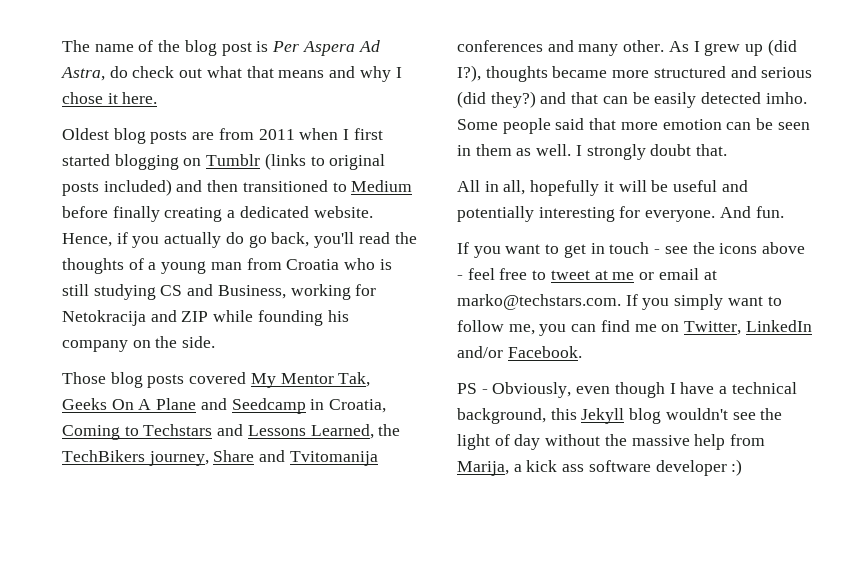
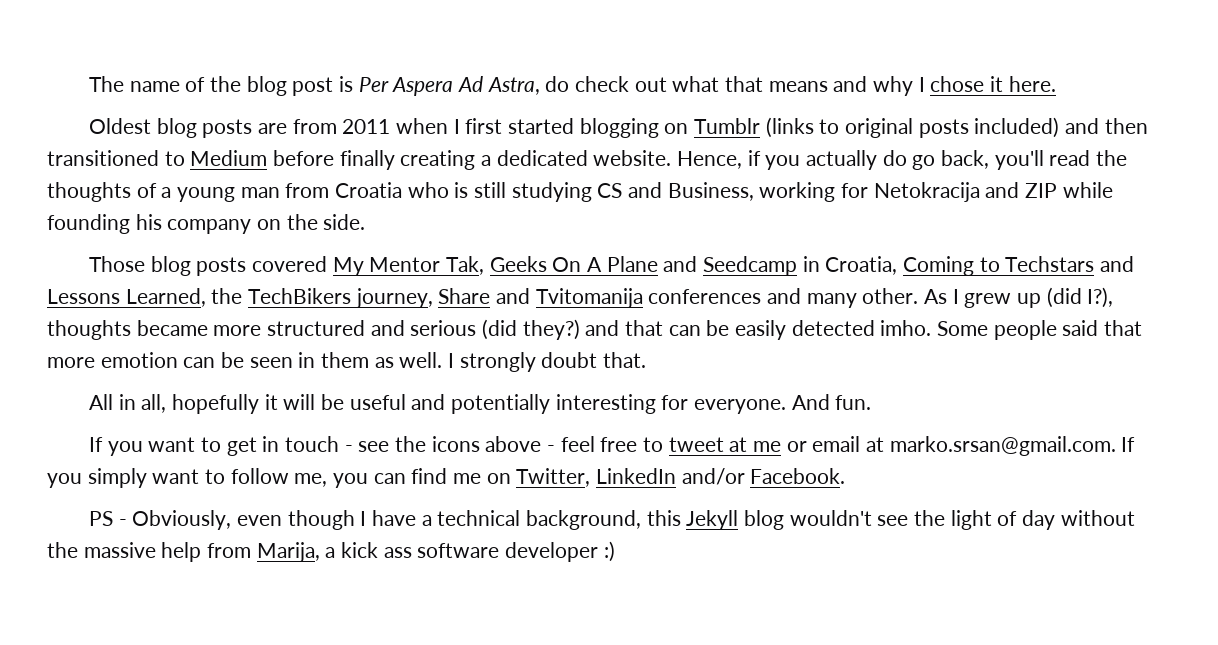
- If you want to get in touch - see the icons above - feel free to tweet at me or email at marko@techstars.com. If you simply want to follow me, you can find me on Twitter, LinkedIn and/or Facebook.
+ If you want to get in touch - see the icons above - feel free to tweet at me or email at marko.srsan@gmail.com. If you simply want to follow me, you can find me on Twitter, LinkedIn and/or Facebook.

